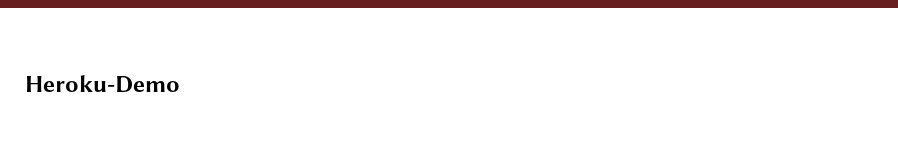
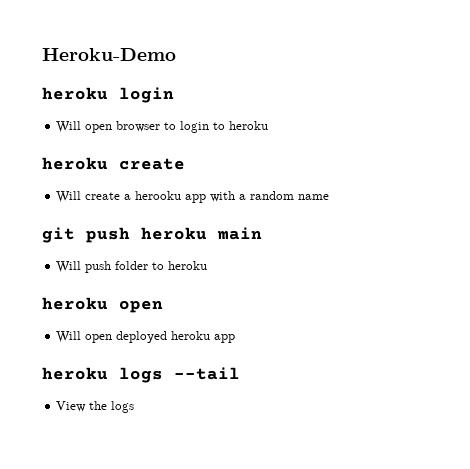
+ heroku login
+ Will open browser to login to heroku
+ heroku create
+ Will create a herooku app with a random name
+ git push heroku main
+ Will push folder to heroku
+ heroku open
+ Will open deployed heroku app
+ heroku logs --tail
+ View the logs

